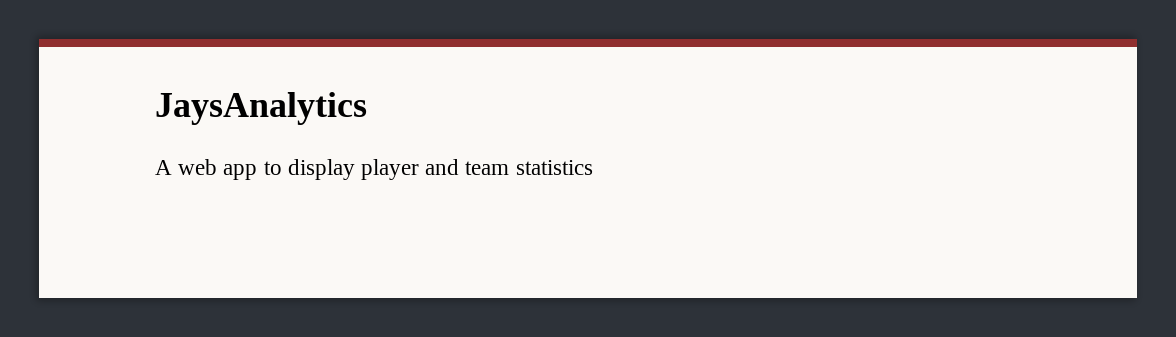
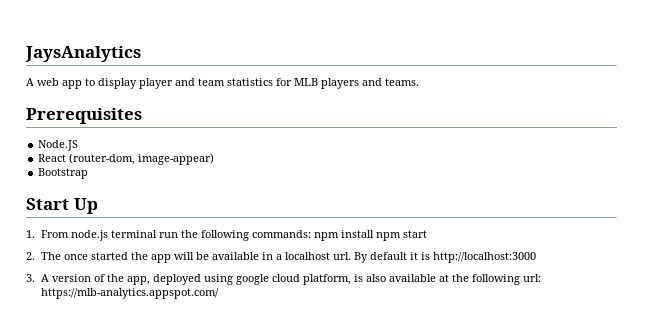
- A web app to display player and team statistics
+ A web app to display player and team statistics for MLB players and teams.
+ Prerequisites
+ Node.JS
+ React (router-dom, image-appear)
+ Bootstrap
+ Start Up
+ 1. From node.js terminal run the following commands: npm install npm start
+ 2. The once started the app will be available in a localhost url. By default it is http://localhost:3000
+ 3. A version of the app, deployed using google cloud platform, is also available at the following url: https://mlb-analytics.appspot.com/

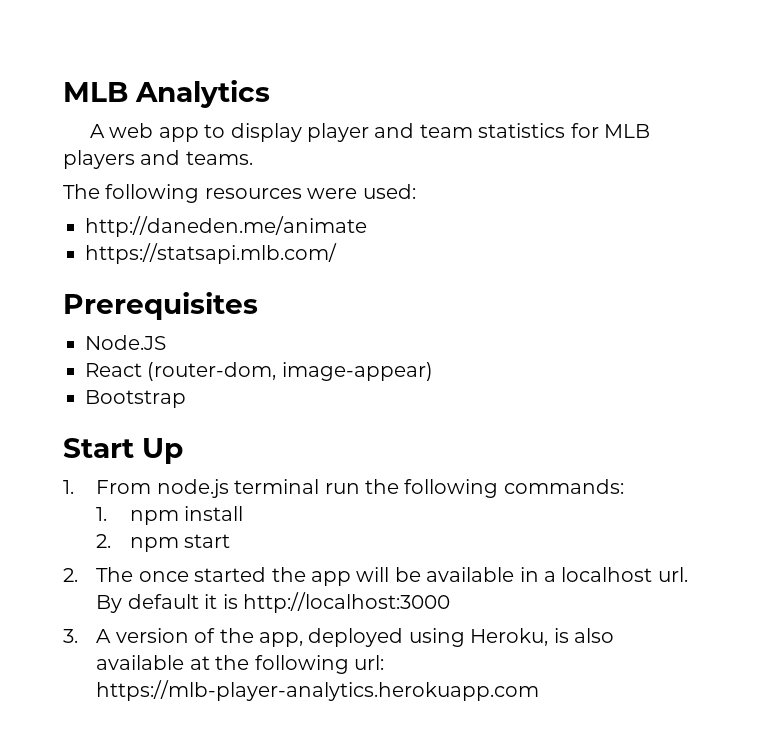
- JaysAnalytics
+ MLB Analytics
+ The following resources were used:
+ http://daneden.me/animate
+ https://statsapi.mlb.com/
- 1. From node.js terminal run the following commands: npm install npm start
+ 1. From node.js terminal run the following commands:
+ 1. npm install
+ 2. npm start
- 3. A version of the app, deployed using google cloud platform, is also available at the following url: https://mlb-analytics.appspot.com/
+ 3. A version of the app, deployed using Heroku, is also available at the following url: https://mlb-player-analytics.herokuapp.com

